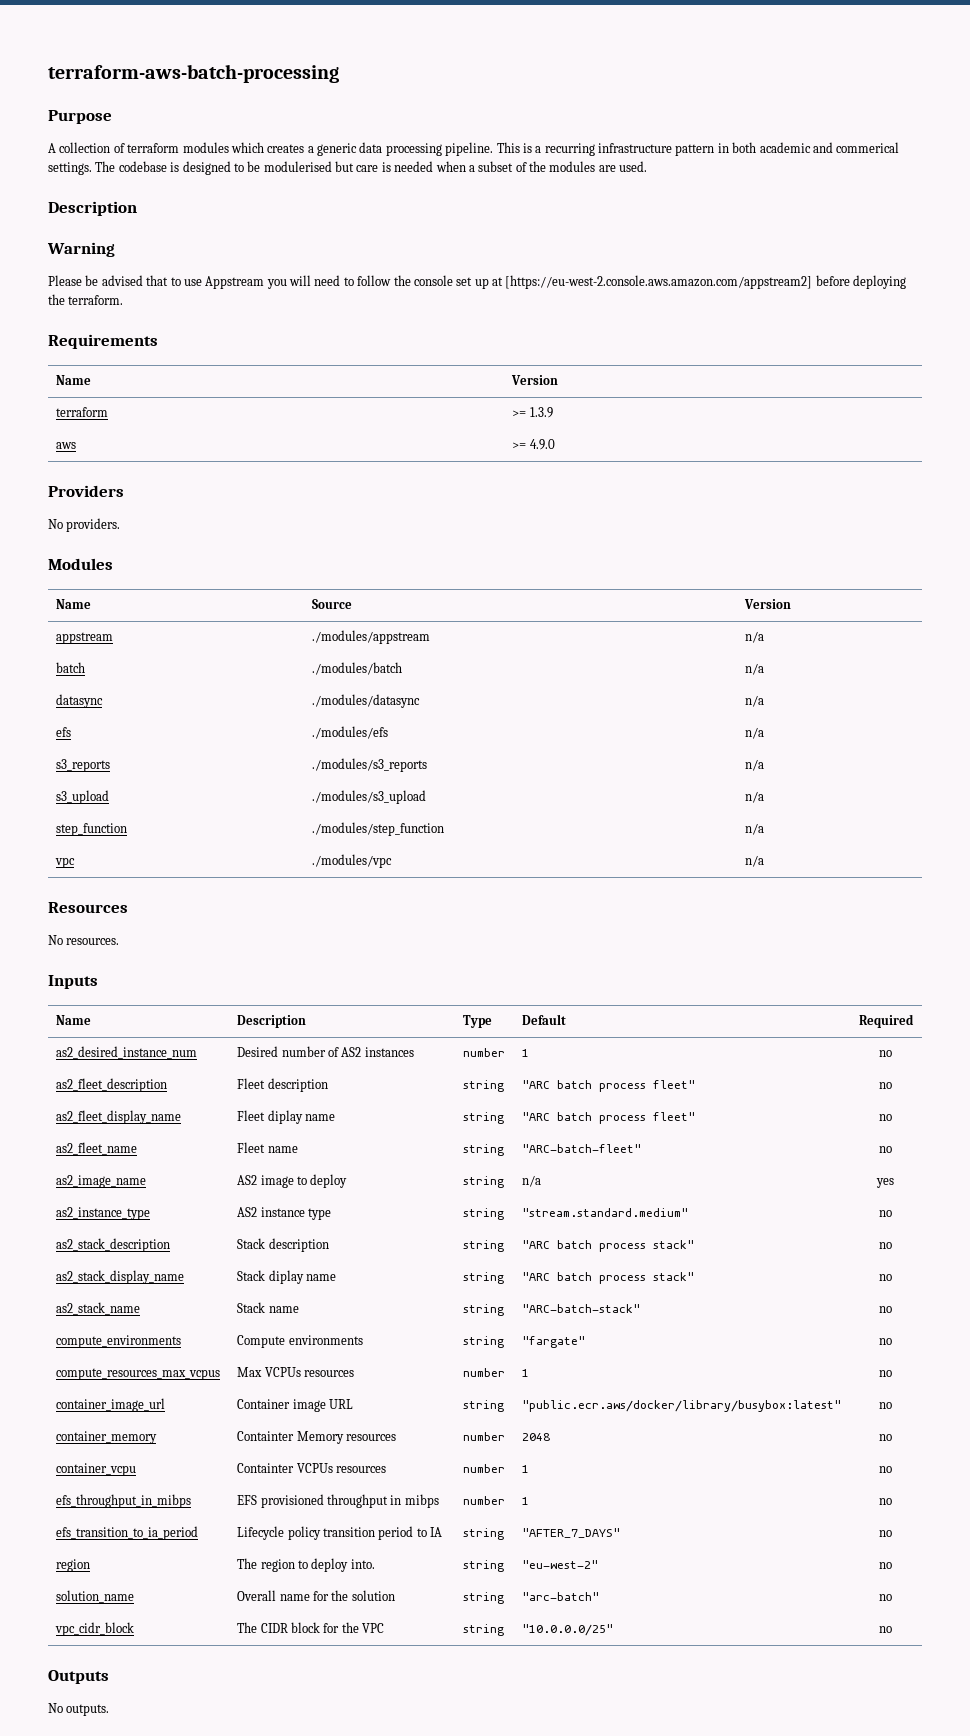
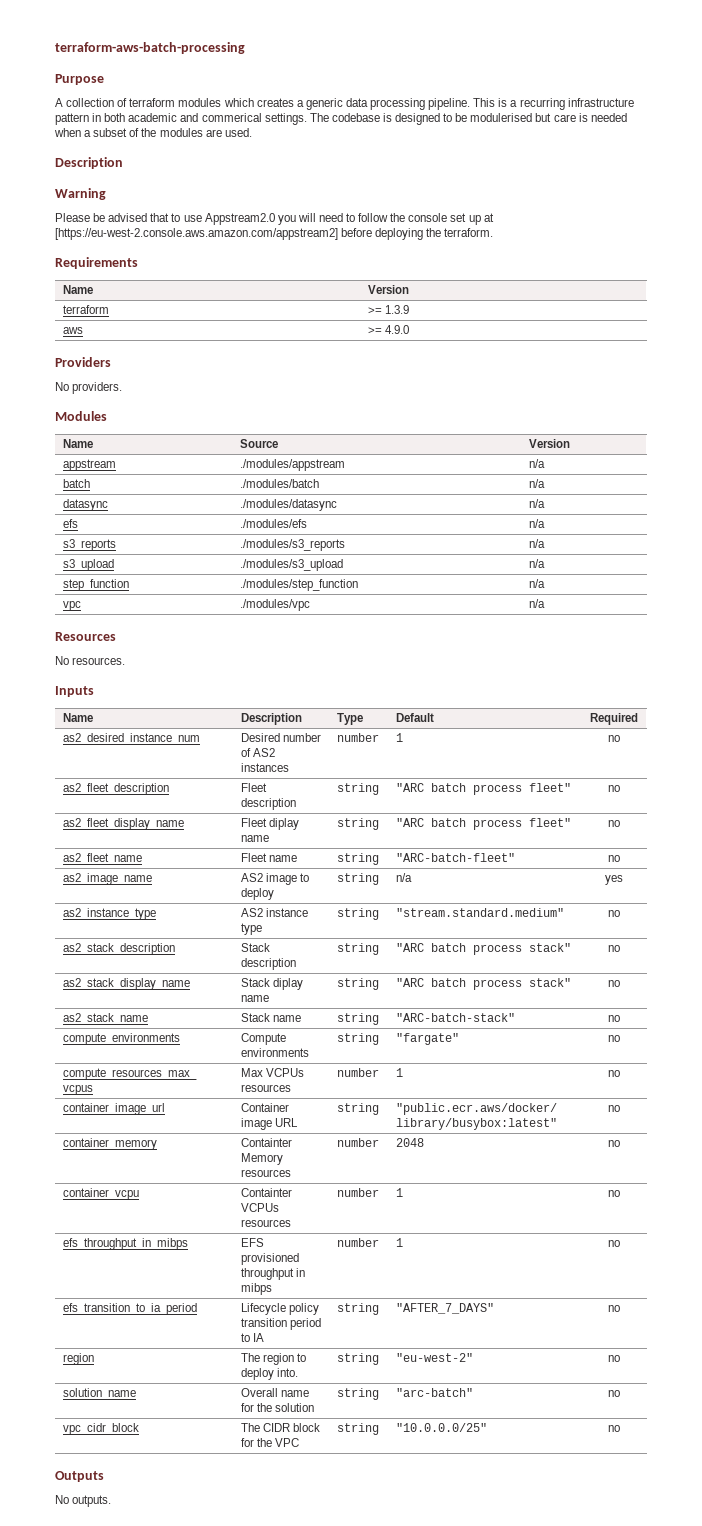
- Please be advised that to use Appstream you will need to follow the console set up at [https://eu-west-2.console.aws.amazon.com/appstream2] before deploying the terraform.
+ Please be advised that to use Appstream2.0 you will need to follow the console set up at [https://eu-west-2.console.aws.amazon.com/appstream2] before deploying the terraform.

